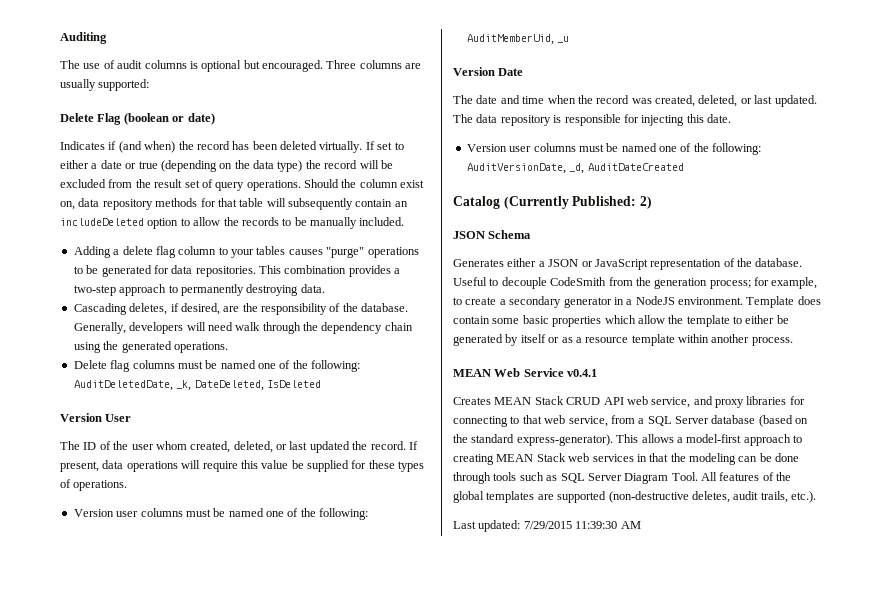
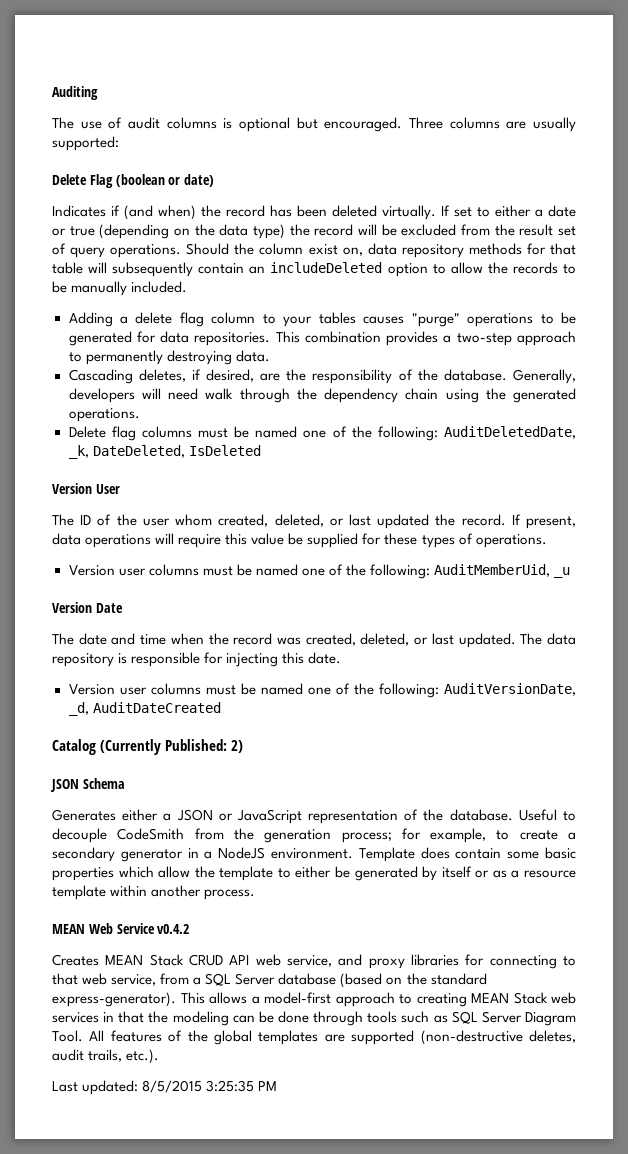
- MEAN Web Service v0.4.1
+ MEAN Web Service v0.4.2
- Last updated: 7/29/2015 11:39:30 AM
+ Last updated: 8/5/2015 3:25:35 PM

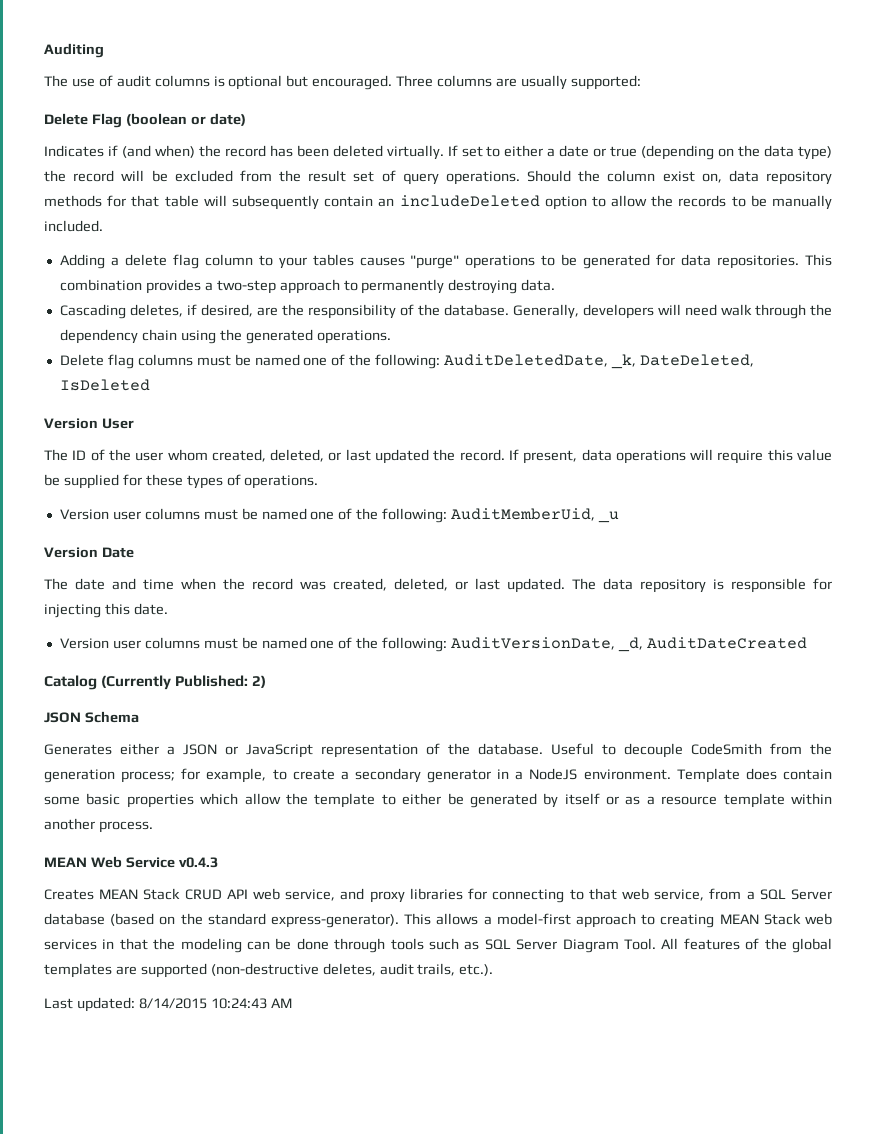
- MEAN Web Service v0.4.2
+ MEAN Web Service v0.4.3
- Last updated: 8/5/2015 3:25:35 PM
+ Last updated: 8/14/2015 10:24:43 AM

